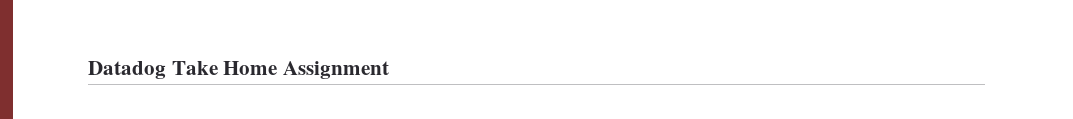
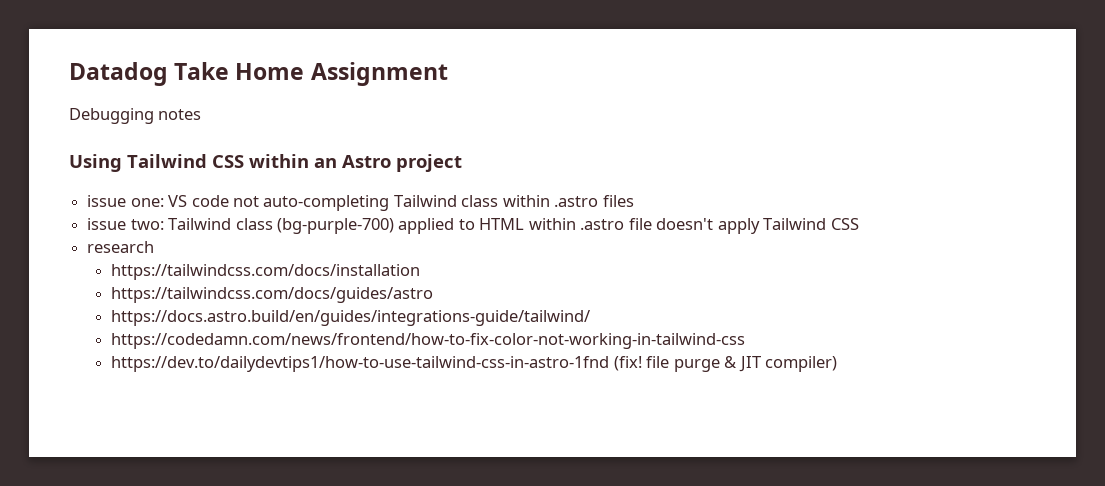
+ Debugging notes
+ Using Tailwind CSS within an Astro project
+ issue one: VS code not auto-completing Tailwind class within .astro files
+ issue two: Tailwind class (bg-purple-700) applied to HTML within .astro file doesn't apply Tailwind CSS
+ research
+ https://tailwindcss.com/docs/installation
+ https://tailwindcss.com/docs/guides/astro
+ https://docs.astro.build/en/guides/integrations-guide/tailwind/
+ https://codedamn.com/news/frontend/how-to-fix-color-not-working-in-tailwind-css
+ https://dev.to/dailydevtips1/how-to-use-tailwind-css-in-astro-1fnd (fix! file purge & JIT compiler)

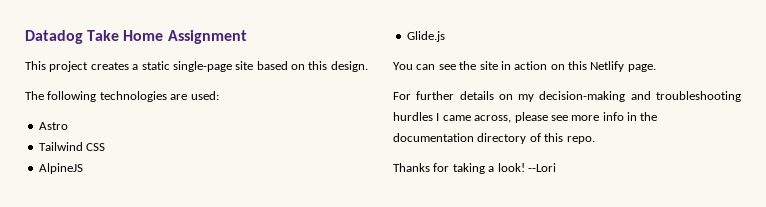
- Debugging notes
- Using Tailwind CSS within an Astro project
- issue one: VS code not auto-completing Tailwind class within .astro files
- issue two: Tailwind class (bg-purple-700) applied to HTML within .astro file doesn't apply Tailwind CSS
- research
- https://tailwindcss.com/docs/installation
- https://tailwindcss.com/docs/guides/astro
- https://docs.astro.build/en/guides/integrations-guide/tailwind/
- https://codedamn.com/news/frontend/how-to-fix-color-not-working-in-tailwind-css
- https://dev.to/dailydevtips1/how-to-use-tailwind-css-in-astro-1fnd (fix! file purge & JIT compiler)
+ This project creates a static single-page site based on this design.
+ The following technologies are used:
+ Astro
+ Tailwind CSS
+ AlpineJS
+ Glide.js
+ You can see the site in action on this Netlify page.
+ For further details on my decision-making and troubleshooting hurdles I came across, please see more info in the documentation directory of this repo.
+ Thanks for taking a look! --Lori

